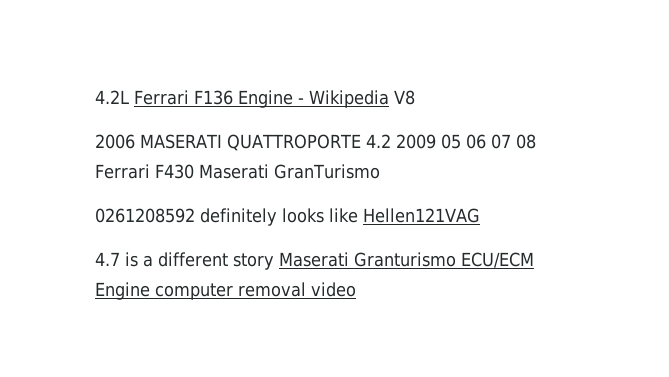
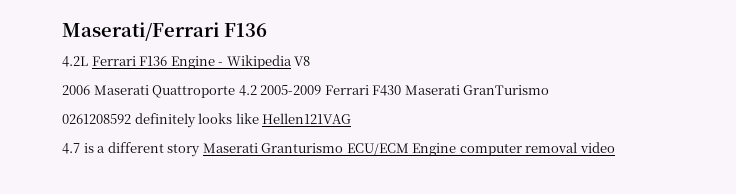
+ Maserati/Ferrari F136
- 2006 MASERATI QUATTROPORTE 4.2 2009 05 06 07 08 Ferrari F430 Maserati GranTurismo
+ 2006 Maserati Quattroporte 4.2 2005-2009 Ferrari F430 Maserati GranTurismo

